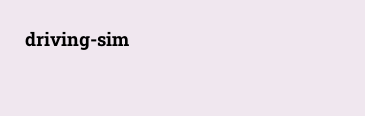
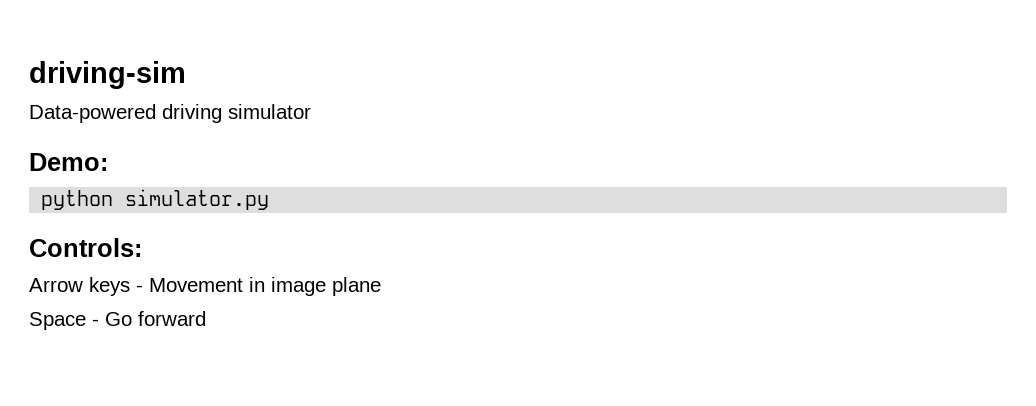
+ Data-powered driving simulator
+ Demo:
+ python simulator.py
+ Controls:
+ Arrow keys - Movement in image plane
+ Space - Go forward

